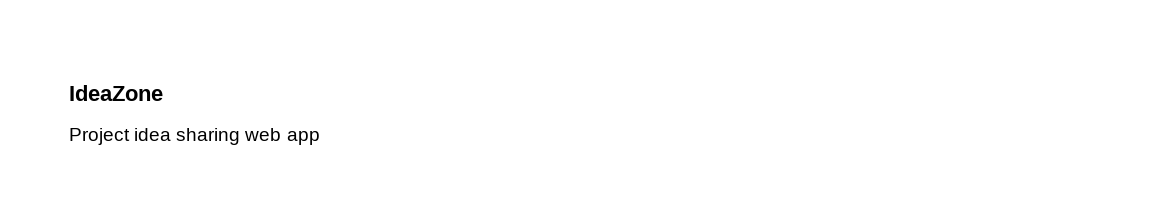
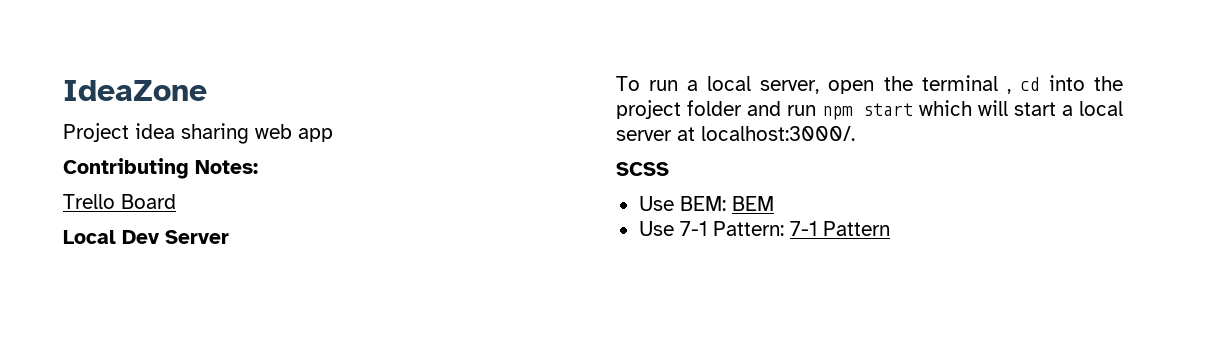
+ Contributing Notes:
+ Trello Board
+ Local Dev Server
+ To run a local server, open the terminal , cd into the project folder and run npm start which will start a local server at localhost:3000/.
+ SCSS
+ Use BEM: BEM
+ Use 7-1 Pattern: 7-1 Pattern

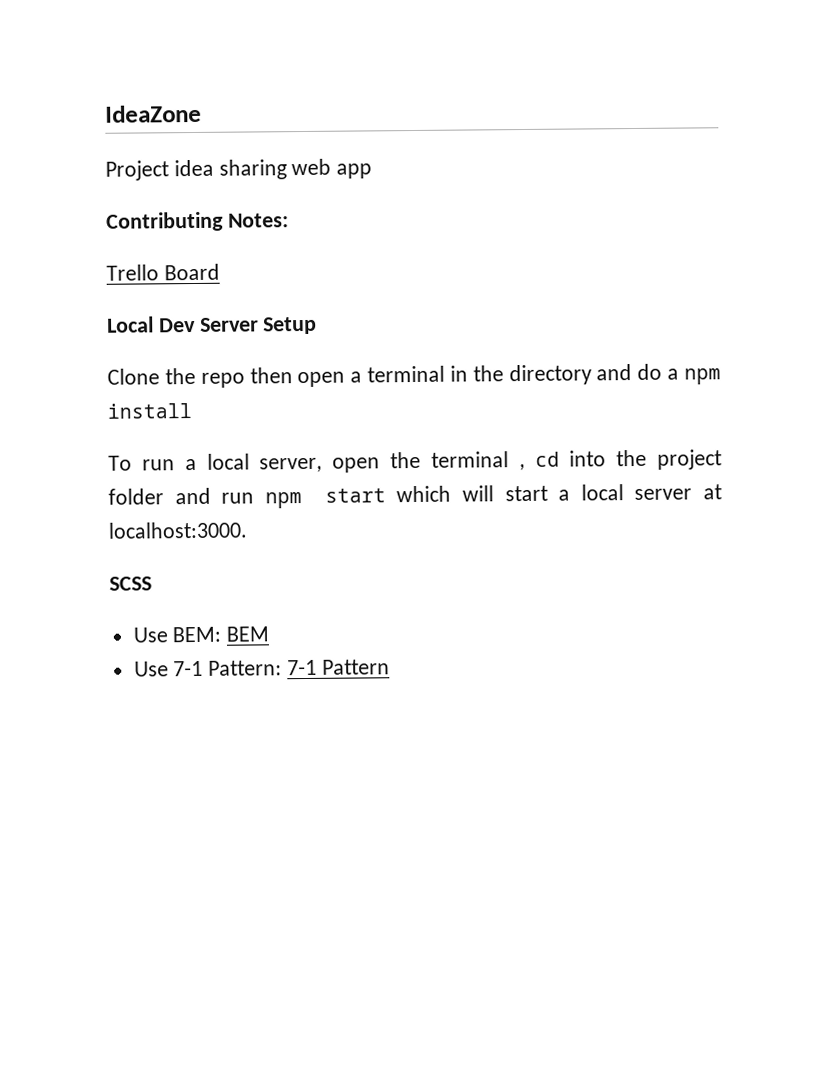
- Local Dev Server
+ Local Dev Server Setup
+ Clone the repo then open a terminal in the directory and do a npm install
- To run a local server, open the terminal , cd into the project folder and run npm start which will start a local server at localhost:3000/.
+ To run a local server, open the terminal , cd into the project folder and run npm start which will start a local server at localhost:3000.

